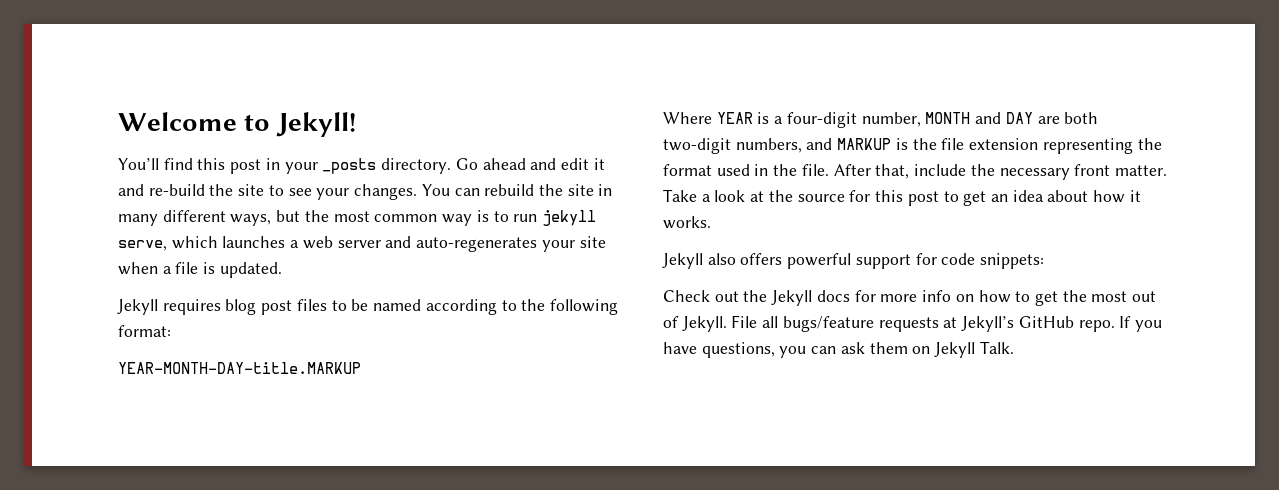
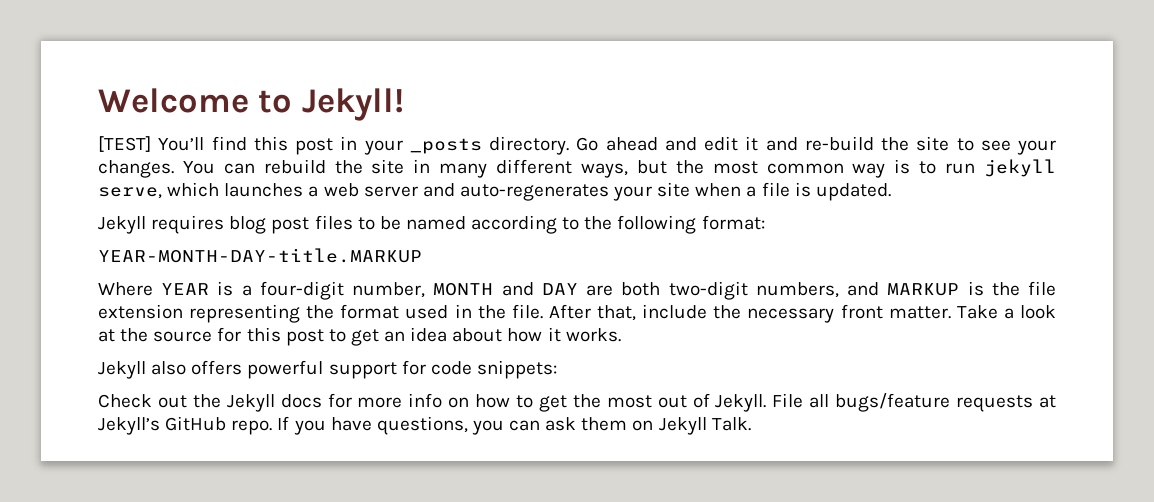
- You’ll find this post in your _posts directory.
+ [TEST] You’ll find this post in your _posts directory.

